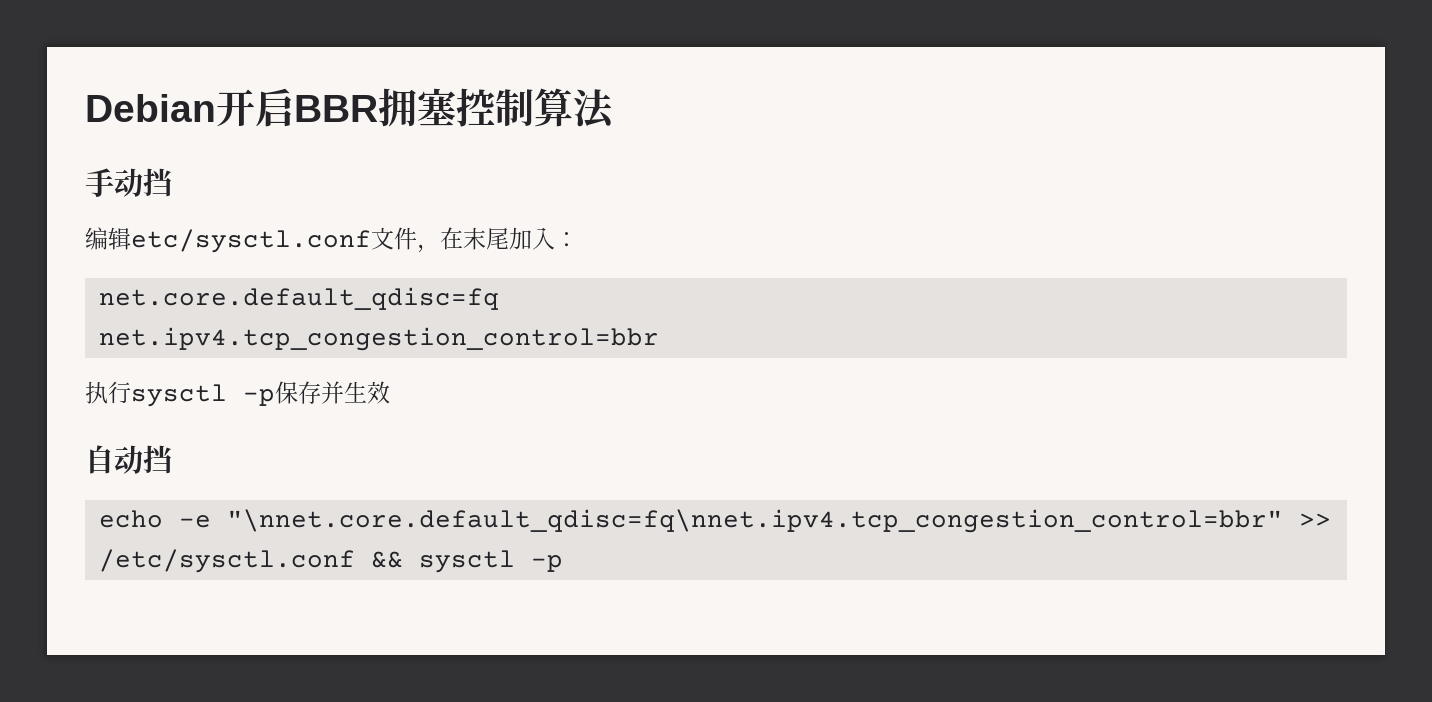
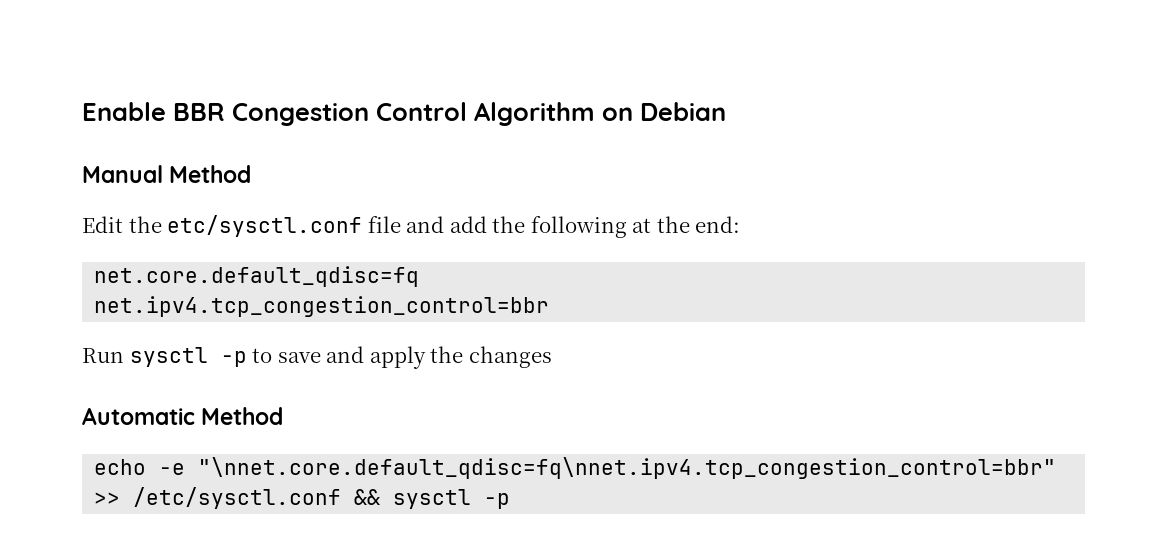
- Debian开启BBR拥塞控制算法
- 手动挡
- 编辑etc/sysctl.conf文件，在末尾加入：
+ Enable BBR Congestion Control Algorithm on Debian
+ Manual Method
+ Edit the etc/sysctl.conf file and add the following at the end:
- 执行sysctl -p保存并生效
- 自动挡
+ Run sysctl -p to save and apply the changes
+ Automatic Method

